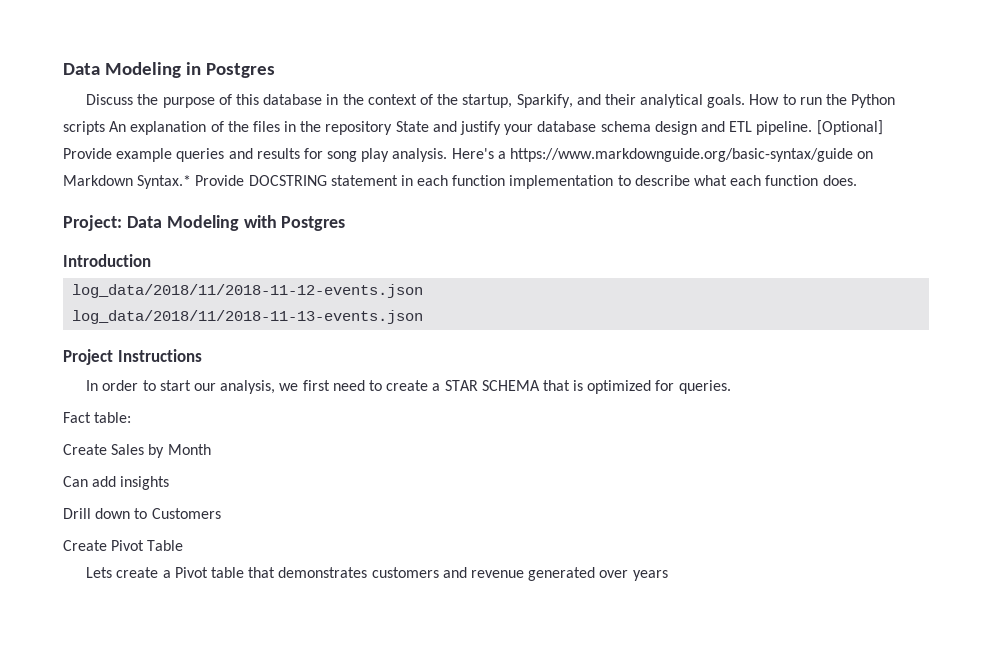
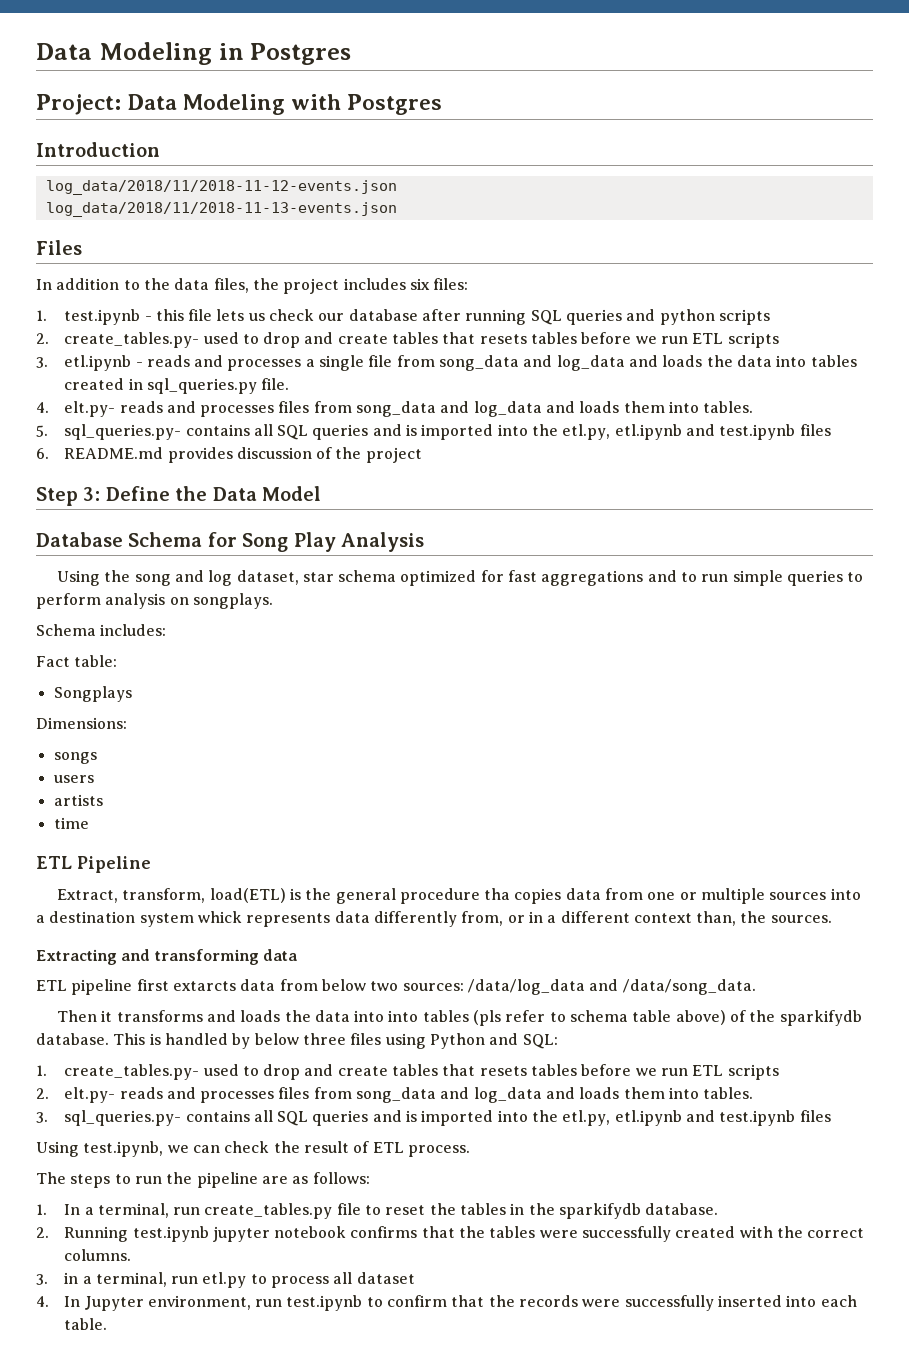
- Discuss the purpose of this database in the context of the startup, Sparkify, and their analytical goals. How to run the Python scripts An explanation of the files in the repository State and justify your database schema design and ETL pipeline. [Optional] Provide example queries and results for song play analysis. Here's a https://www.markdownguide.org/basic-syntax/guide on Markdown Syntax.* Provide DOCSTRING statement in each function implementation to describe what each function does.
- Project Instructions
- In order to start our analysis, we first need to create a STAR SCHEMA that is optimized for queries.
+ Files
+ In addition to the data files, the project includes six files:
+ 1. test.ipynb - this file lets us check our database after running SQL queries and python scripts
+ 2. create_tables.py- used to drop and create tables that resets tables before we run ETL scripts
+ 3. etl.ipynb - reads and processes a single file from song_data and log_data and loads the data into tables created in sql_queries.py file.
+ 4. elt.py- reads and processes files from song_data and log_data and loads them into tables.
+ 5. sql_queries.py- contains all SQL queries and is imported into the etl.py, etl.ipynb and test.ipynb files
+ 6. README.md provides discussion of the project
+ Step 3: Define the Data Model
+ Database Schema for Song Play Analysis
+ Using the song and log dataset, star schema optimized for fast aggregations and to run simple queries to perform analysis on songplays.
+ Schema includes:
  Fact table:
- Create Sales by Month
- Can add insights
- Drill down to Customers
- Create Pivot Table
- Lets create a Pivot table that demonstrates customers and revenue generated over years
+ Songplays
+ Dimensions:
+ songs
+ users
+ artists
+ time
+ ETL Pipeline
+ Extract, transform, load(ETL) is the general procedure tha copies data from one or multiple sources into a destination system whick represents data differently from, or in a different context than, the sources.
+ Extracting and transforming data
+ ETL pipeline first extarcts data from below two sources: /data/log_data and /data/song_data.
+ Then it transforms and loads the data into into tables (pls refer to schema table above) of the sparkifydb database. This is handled by below three files using Python and SQL:
+ 1. create_tables.py- used to drop and create tables that resets tables before we run ETL scripts
+ 2. elt.py- reads and processes files from song_data and log_data and loads them into tables.
+ 3. sql_queries.py- contains all SQL queries and is imported into the etl.py, etl.ipynb and test.ipynb files
+ Using test.ipynb, we can check the result of ETL process.
+ The steps to run the pipeline are as follows:
+ 1. In a terminal, run create_tables.py file to reset the tables in the sparkifydb database.
+ 2. Running test.ipynb jupyter notebook confirms that the tables were successfully created with the correct columns.
+ 3. in a terminal, run etl.py to process all dataset
+ 4. In Jupyter environment, run test.ipynb to confirm that the records were successfully inserted into each table.

